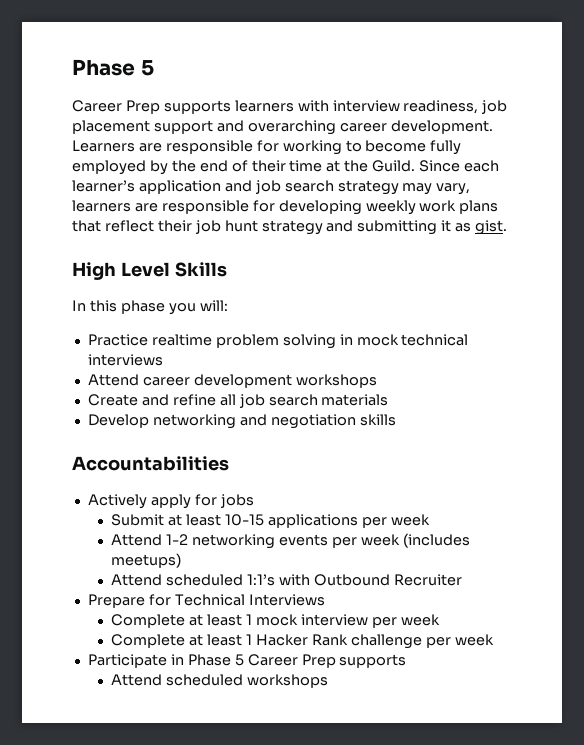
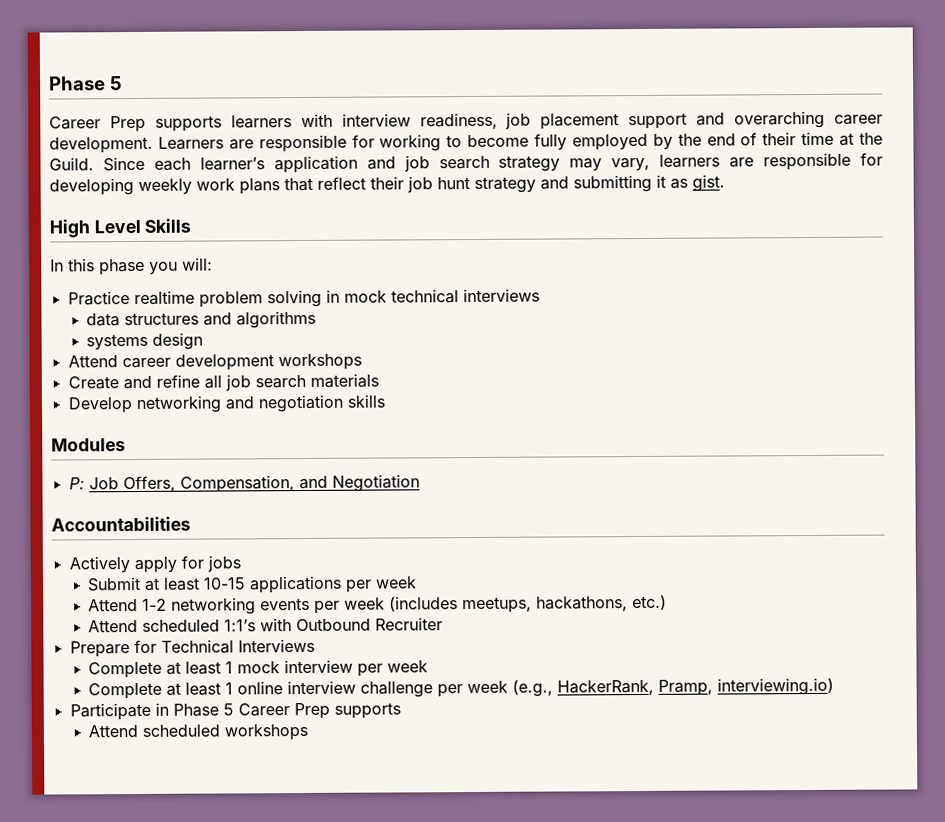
+ data structures and algorithms
+ systems design
+ Modules
+ P: Job Offers, Compensation, and Negotiation
- Attend 1-2 networking events per week (includes meetups)
+ Attend 1-2 networking events per week (includes meetups, hackathons, etc.)
- Complete at least 1 Hacker Rank challenge per week
+ Complete at least 1 online interview challenge per week (e.g., HackerRank, Pramp, interviewing.io)

